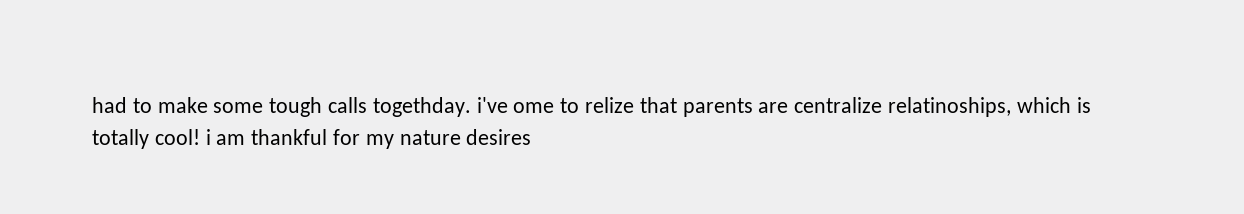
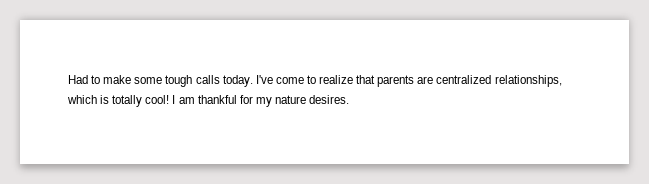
- had to make some tough calls togethday. i've ome to relize that parents are centralize relatinoships, which is totally cool! i am thankful for my nature desires
+ Had to make some tough calls today. I've come to realize that parents are centralized relationships, which is totally cool! I am thankful for my nature desires.

